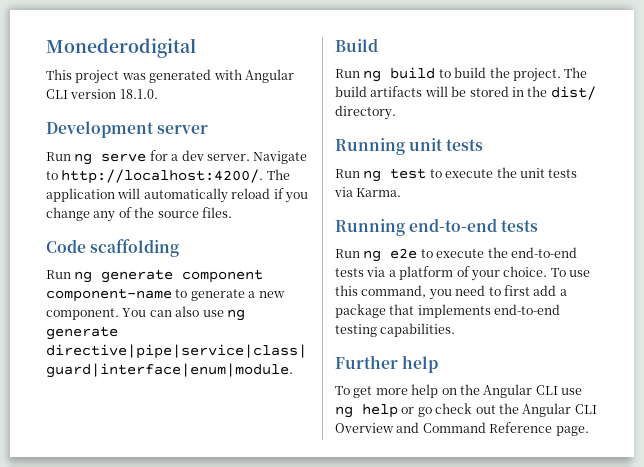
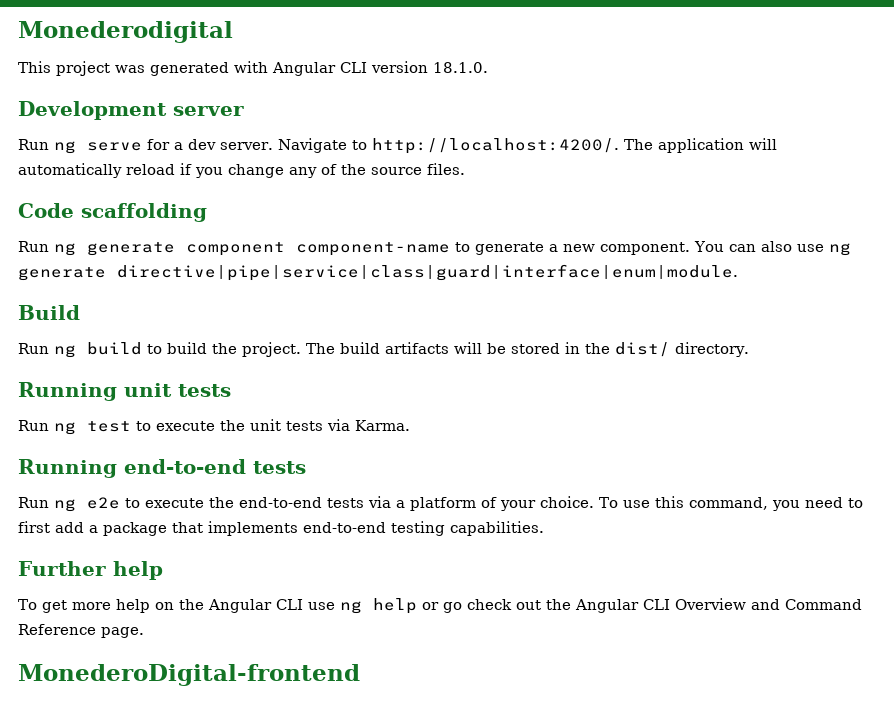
+ MonederoDigital-frontend

